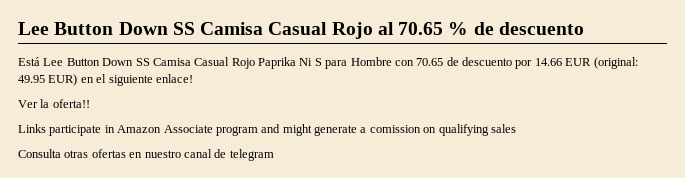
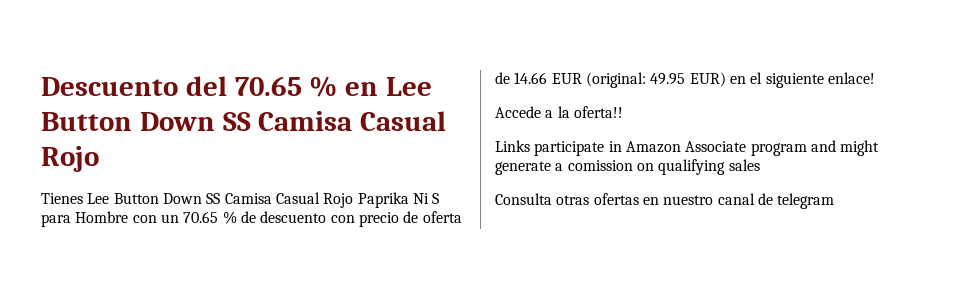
- Lee Button Down SS Camisa Casual Rojo al 70.65 % de descuento
- Está Lee Button Down SS Camisa Casual Rojo Paprika Ni S para Hombre con 70.65 de descuento por 14.66 EUR (original: 49.95 EUR) en el siguiente enlace!
+ Descuento del 70.65 % en Lee Button Down SS Camisa Casual Rojo
+ Tienes Lee Button Down SS Camisa Casual Rojo Paprika Ni S para Hombre con un 70.65 % de descuento con precio de oferta de 14.66 EUR (original: 49.95 EUR) en el siguiente enlace!
- Ver la oferta!!
+ Accede a la oferta!!

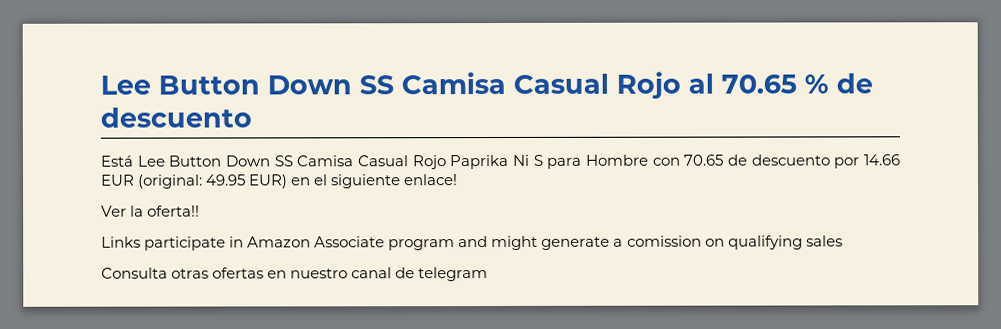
- Descuento del 70.65 % en Lee Button Down SS Camisa Casual Rojo
- Tienes Lee Button Down SS Camisa Casual Rojo Paprika Ni S para Hombre con un 70.65 % de descuento con precio de oferta de 14.66 EUR (original: 49.95 EUR) en el siguiente enlace!
+ Lee Button Down SS Camisa Casual Rojo al 70.65 % de descuento
+ Está Lee Button Down SS Camisa Casual Rojo Paprika Ni S para Hombre con 70.65 de descuento por 14.66 EUR (original: 49.95 EUR) en el siguiente enlace!
- Accede a la oferta!!
+ Ver la oferta!!

